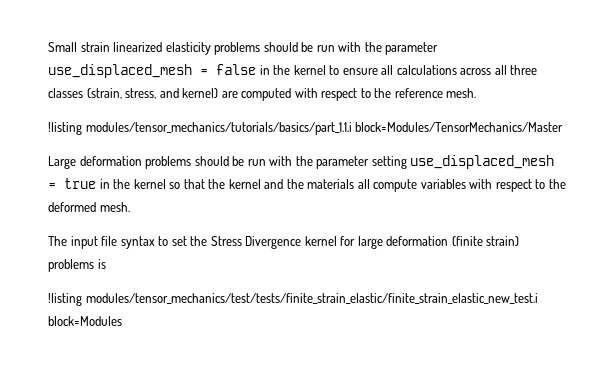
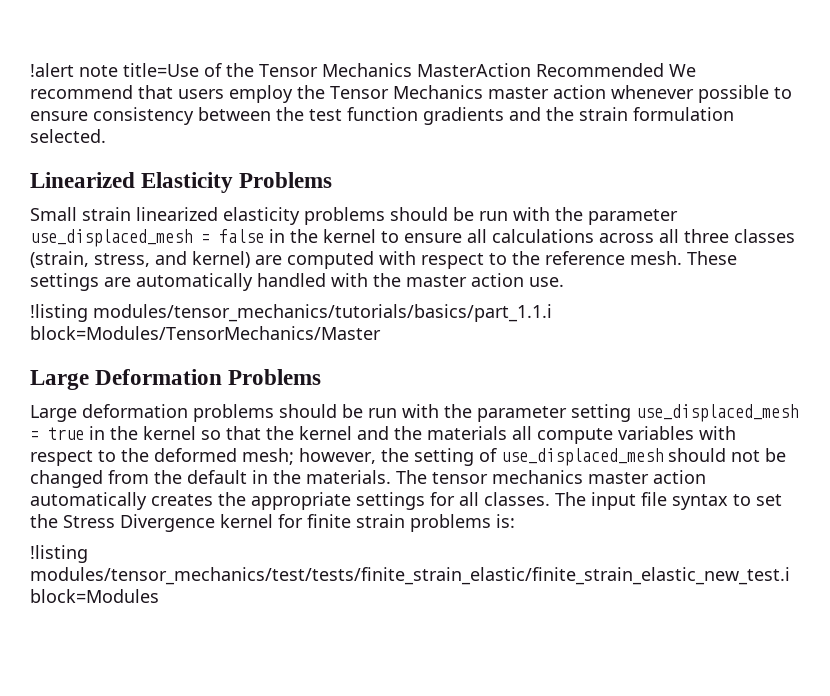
+ !alert note title=Use of the Tensor Mechanics MasterAction Recommended We recommend that users employ the Tensor Mechanics master action whenever possible to ensure consistency between the test function gradients and the strain formulation selected.
+ Linearized Elasticity Problems
+ These settings are automatically handled with the master action use.
+ Large Deformation Problems
- Large deformation problems should be run with the parameter setting use_displaced_mesh = true in the kernel so that the kernel and the materials all compute variables with respect to the deformed mesh.
- The input file syntax to set the Stress Divergence kernel for large deformation (finite strain) problems is
+ Large deformation problems should be run with the parameter setting use_displaced_mesh = true in the kernel so that the kernel and the materials all compute variables with respect to the deformed mesh; however, the setting of use_displaced_mesh should not be changed from the default in the materials. The tensor mechanics master action automatically creates the appropriate settings for all classes. The input file syntax to set the Stress Divergence kernel for finite strain problems is:

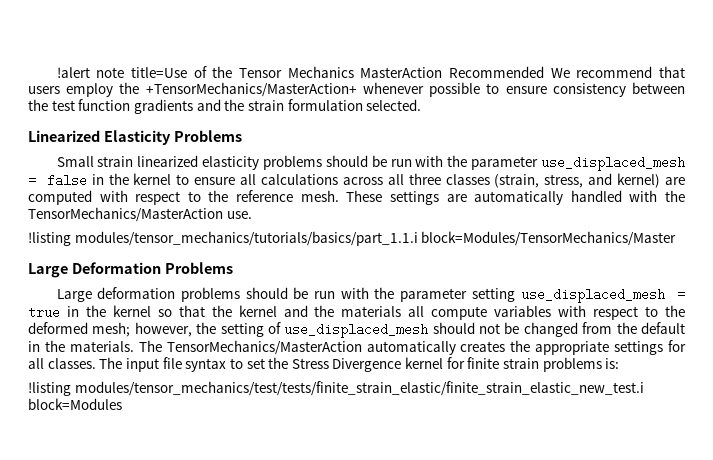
- !alert note title=Use of the Tensor Mechanics MasterAction Recommended We recommend that users employ the Tensor Mechanics master action whenever possible to ensure consistency between the test function gradients and the strain formulation selected.
+ !alert note title=Use of the Tensor Mechanics MasterAction Recommended We recommend that users employ the +TensorMechanics/MasterAction+ whenever possible to ensure consistency between the test function gradients and the strain formulation selected.
- These settings are automatically handled with the master action use.
+ These settings are automatically handled with the TensorMechanics/MasterAction use.
- The tensor mechanics master action automatically creates the appropriate settings for all classes.
+ The TensorMechanics/MasterAction automatically creates the appropriate settings for all classes.

